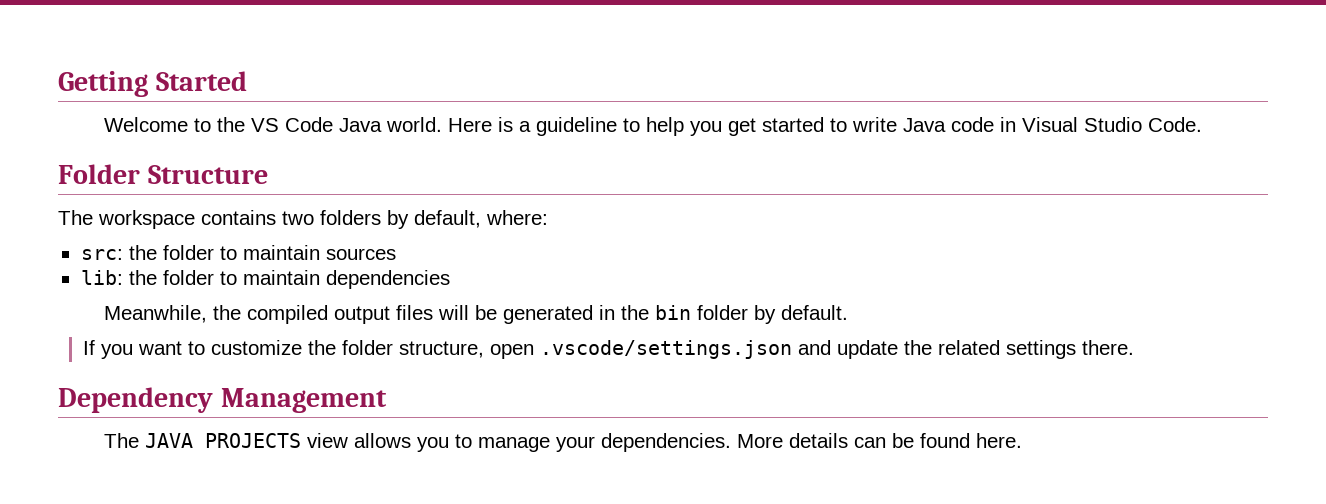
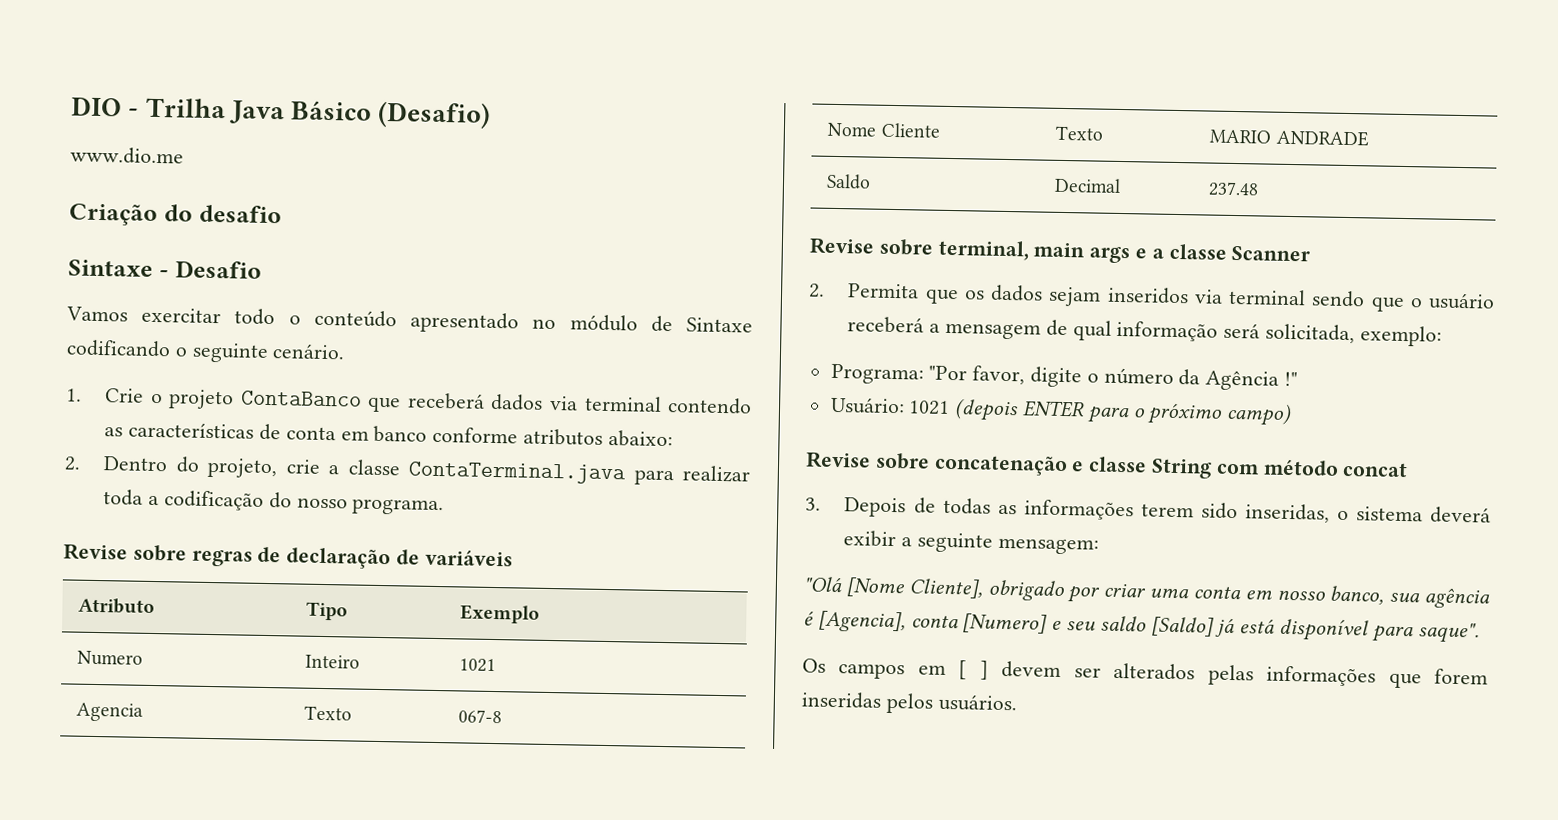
- Getting Started
- Welcome to the VS Code Java world. Here is a guideline to help you get started to write Java code in Visual Studio Code.
- Folder Structure
- The workspace contains two folders by default, where:
- src: the folder to maintain sources
- lib: the folder to maintain dependencies
- Meanwhile, the compiled output files will be generated in the bin folder by default.
- If you want to customize the folder structure, open .vscode/settings.json and update the related settings there.
- Dependency Management
- The JAVA PROJECTS view allows you to manage your dependencies. More details can be found here.
+ DIO - Trilha Java Básico (Desafio)
+ www.dio.me
+ Criação do desafio
+ Sintaxe - Desafio
+ Vamos exercitar todo o conteúdo apresentado no módulo de Sintaxe codificando o seguinte cenário.
+ 1. Crie o projeto ContaBanco que receberá dados via terminal contendo as características de conta em banco conforme atributos abaixo:
+ 2. Dentro do projeto, crie a classe ContaTerminal.java para realizar toda a codificação do nosso programa.
+ Revise sobre regras de declaração de variáveis
+ Atributo | Tipo | Exemplo
+ Numero | Inteiro | 1021
+ Agencia | Texto | 067-8
+ Nome Cliente | Texto | MARIO ANDRADE
+ Saldo | Decimal | 237.48
+ Revise sobre terminal, main args e a classe Scanner
+ 2. Permita que os dados sejam inseridos via terminal sendo que o usuário receberá a mensagem de qual informação será solicitada, exemplo:
+ Programa: "Por favor, digite o número da Agência !"
+ Usuário: 1021 (depois ENTER para o próximo campo)
+ Revise sobre concatenação e classe String com método concat
+ 3. Depois de todas as informações terem sido inseridas, o sistema deverá exibir a seguinte mensagem:
+ "Olá [Nome Cliente], obrigado por criar uma conta em nosso banco, sua agência é [Agencia], conta [Numero] e seu saldo [Saldo] já está disponível para saque".
+ Os campos em [ ] devem ser alterados pelas informações que forem inseridas pelos usuários.

